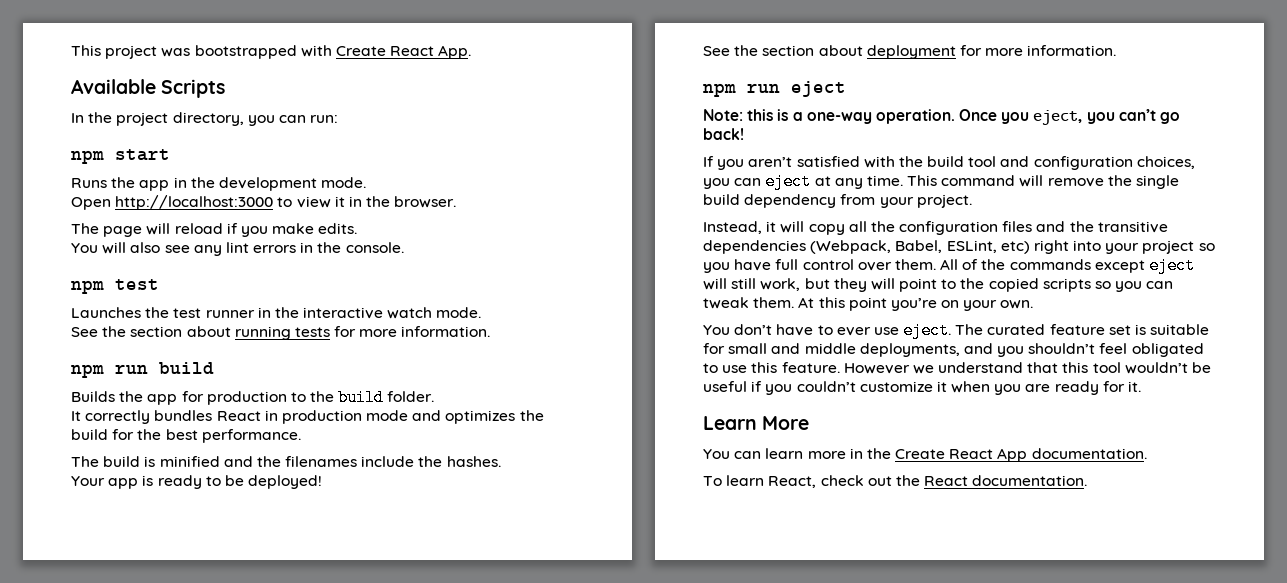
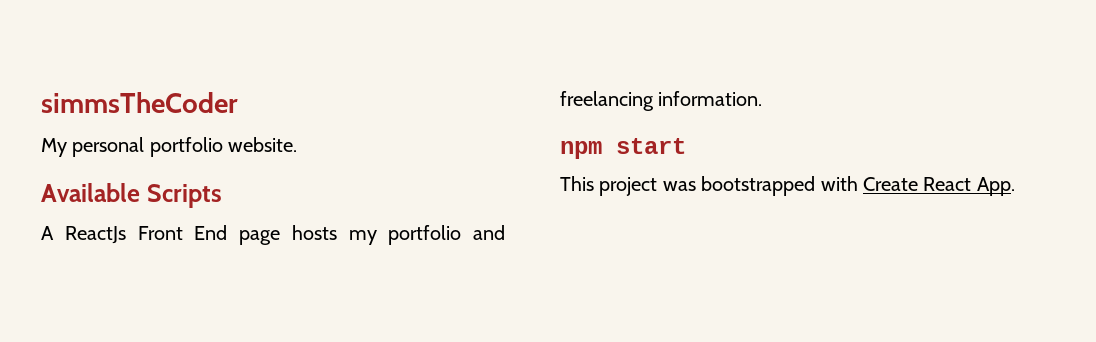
+ simmsTheCoder
+ My personal portfolio website.
+ Available Scripts
+ A ReactJs Front End page hosts my portfolio and freelancing information.
+ npm start
- Available Scripts
- In the project directory, you can run:
- npm start
- Runs the app in the development mode.
- Open http://localhost:3000 to view it in the browser.
- The page will reload if you make edits.
- You will also see any lint errors in the console.
- npm test
- Launches the test runner in the interactive watch mode.
- See the section about running tests for more information.
- npm run build
- Builds the app for production to the build folder.
- It correctly bundles React in production mode and optimizes the build for the best performance.
- The build is minified and the filenames include the hashes.
- Your app is ready to be deployed!
- See the section about deployment for more information.
- npm run eject
- Note: this is a one-way operation. Once you eject, you can’t go back!
- If you aren’t satisfied with the build tool and configuration choices, you can eject at any time. This command will remove the single build dependency from your project.
- Instead, it will copy all the configuration files and the transitive dependencies (Webpack, Babel, ESLint, etc) right into your project so you have full control over them. All of the commands except eject will still work, but they will point to the copied scripts so you can tweak them. At this point you’re on your own.
- You don’t have to ever use eject. The curated feature set is suitable for small and middle deployments, and you shouldn’t feel obligated to use this feature. However we understand that this tool wouldn’t be useful if you couldn’t customize it when you are ready for it.
- Learn More
- You can learn more in the Create React App documentation.
- To learn React, check out the React documentation.

